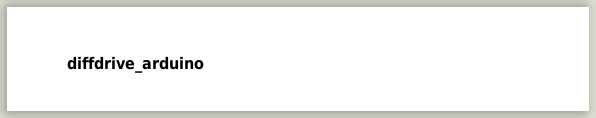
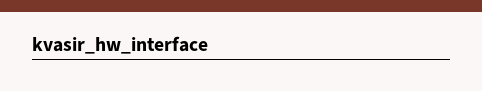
- diffdrive_arduino
+ kvasir_hw_interface

